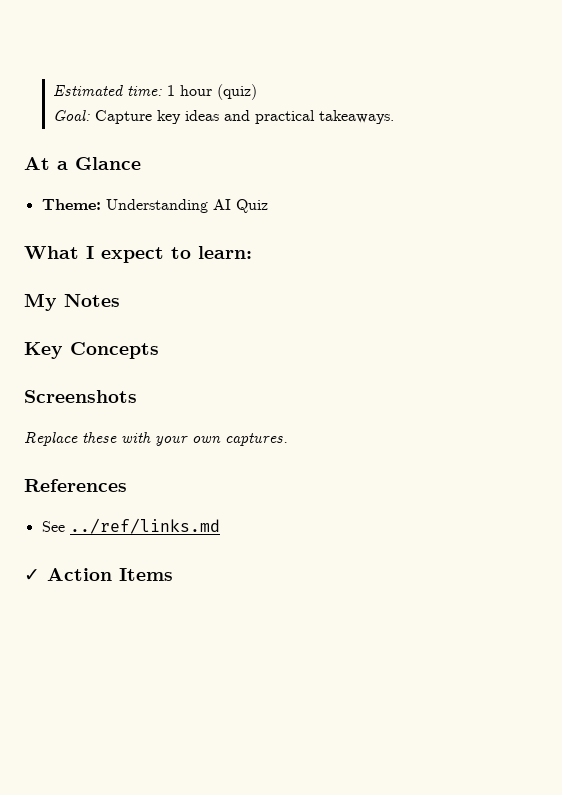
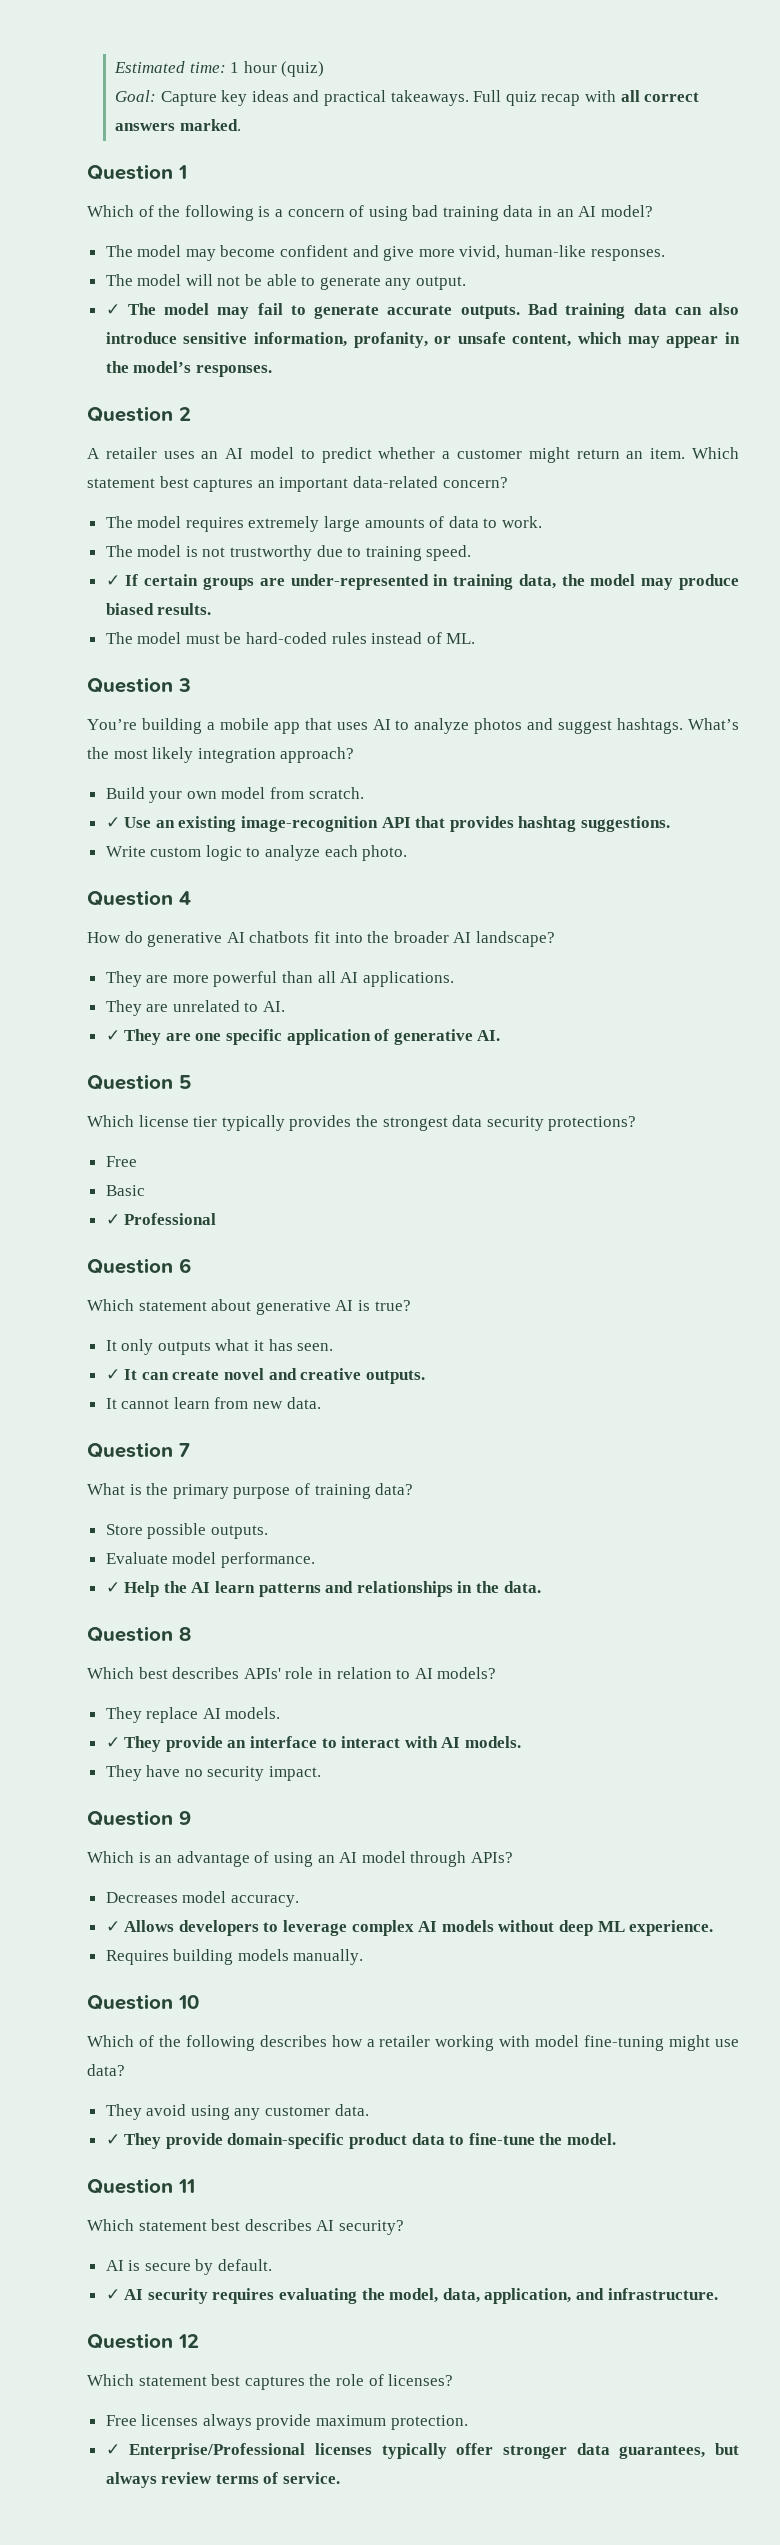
- Goal: Capture key ideas and practical takeaways.
- At a Glance
- Theme: Understanding AI Quiz
- What I expect to learn:
- My Notes
- Key Concepts
- Screenshots
- Replace these with your own captures.
- References
- See ../ref/links.md
- ✓ Action Items
+ Goal: Capture key ideas and practical takeaways. Full quiz recap with all correct answers marked.
+ Question 1
+ Which of the following is a concern of using bad training data in an AI model?
+ The model may become confident and give more vivid, human‑like responses.
+ The model will not be able to generate any output.
+ ✓ The model may fail to generate accurate outputs. Bad training data can also introduce sensitive information, profanity, or unsafe content, which may appear in the model’s responses.
+ Question 2
+ A retailer uses an AI model to predict whether a customer might return an item. Which statement best captures an important data‑related concern?
+ The model requires extremely large amounts of data to work.
+ The model is not trustworthy due to training speed.
+ ✓ If certain groups are under‑represented in training data, the model may produce biased results.
+ The model must be hard‑coded rules instead of ML.
+ Question 3
+ You’re building a mobile app that uses AI to analyze photos and suggest hashtags. What’s the most likely integration approach?
+ Build your own model from scratch.
+ ✓ Use an existing image‑recognition API that provides hashtag suggestions.
+ Write custom logic to analyze each photo.
+ Question 4
+ How do generative AI chatbots fit into the broader AI landscape?
+ They are more powerful than all AI applications.
+ They are unrelated to AI.
+ ✓ They are one specific application of generative AI.
+ Question 5
+ Which license tier typically provides the strongest data security protections?
+ Free
+ Basic
+ ✓ Professional
+ Question 6
+ Which statement about generative AI is true?
+ It only outputs what it has seen.
+ ✓ It can create novel and creative outputs.
+ It cannot learn from new data.
+ Question 7
+ What is the primary purpose of training data?
+ Store possible outputs.
+ Evaluate model performance.
+ ✓ Help the AI learn patterns and relationships in the data.
+ Question 8
+ Which best describes APIs' role in relation to AI models?
+ They replace AI models.
+ ✓ They provide an interface to interact with AI models.
+ They have no security impact.
+ Question 9
+ Which is an advantage of using an AI model through APIs?
+ Decreases model accuracy.
+ ✓ Allows developers to leverage complex AI models without deep ML experience.
+ Requires building models manually.
+ Question 10
+ Which of the following describes how a retailer working with model fine‑tuning might use data?
+ They avoid using any customer data.
+ ✓ They provide domain‑specific product data to fine‑tune the model.
+ Question 11
+ Which statement best describes AI security?
+ AI is secure by default.
+ ✓ AI security requires evaluating the model, data, application, and infrastructure.
+ Question 12
+ Which statement best captures the role of licenses?
+ Free licenses always provide maximum protection.
+ ✓ Enterprise/Professional licenses typically offer stronger data guarantees, but always review terms of service.

